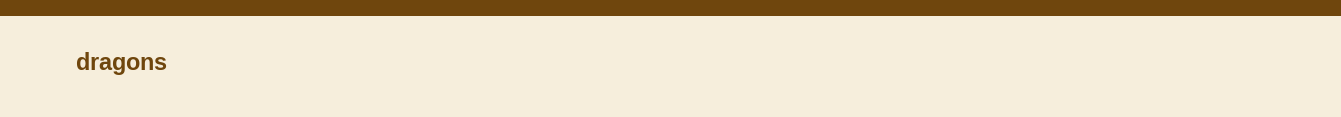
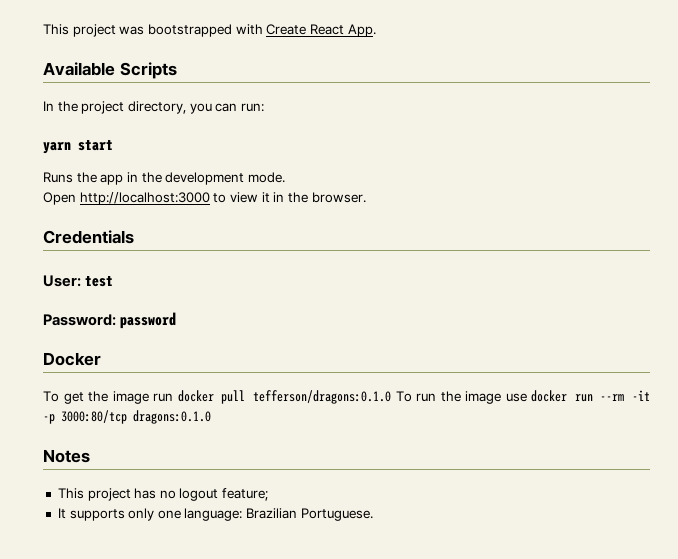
- dragons
+ This project was bootstrapped with Create React App.
+ Available Scripts
+ In the project directory, you can run:
+ yarn start
+ Runs the app in the development mode.
+ Open http://localhost:3000 to view it in the browser.
+ Credentials
+ User: test
+ Password: password
+ Docker
+ To get the image run docker pull tefferson/dragons:0.1.0 To run the image use docker run --rm -it -p 3000:80/tcp dragons:0.1.0
+ Notes
+ This project has no logout feature;
+ It supports only one language: Brazilian Portuguese.

